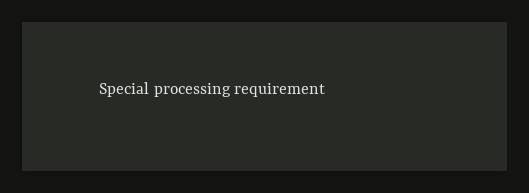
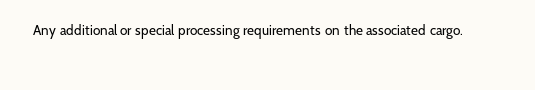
- Special processing requirement
+ Any additional or special processing requirements on the associated cargo.

